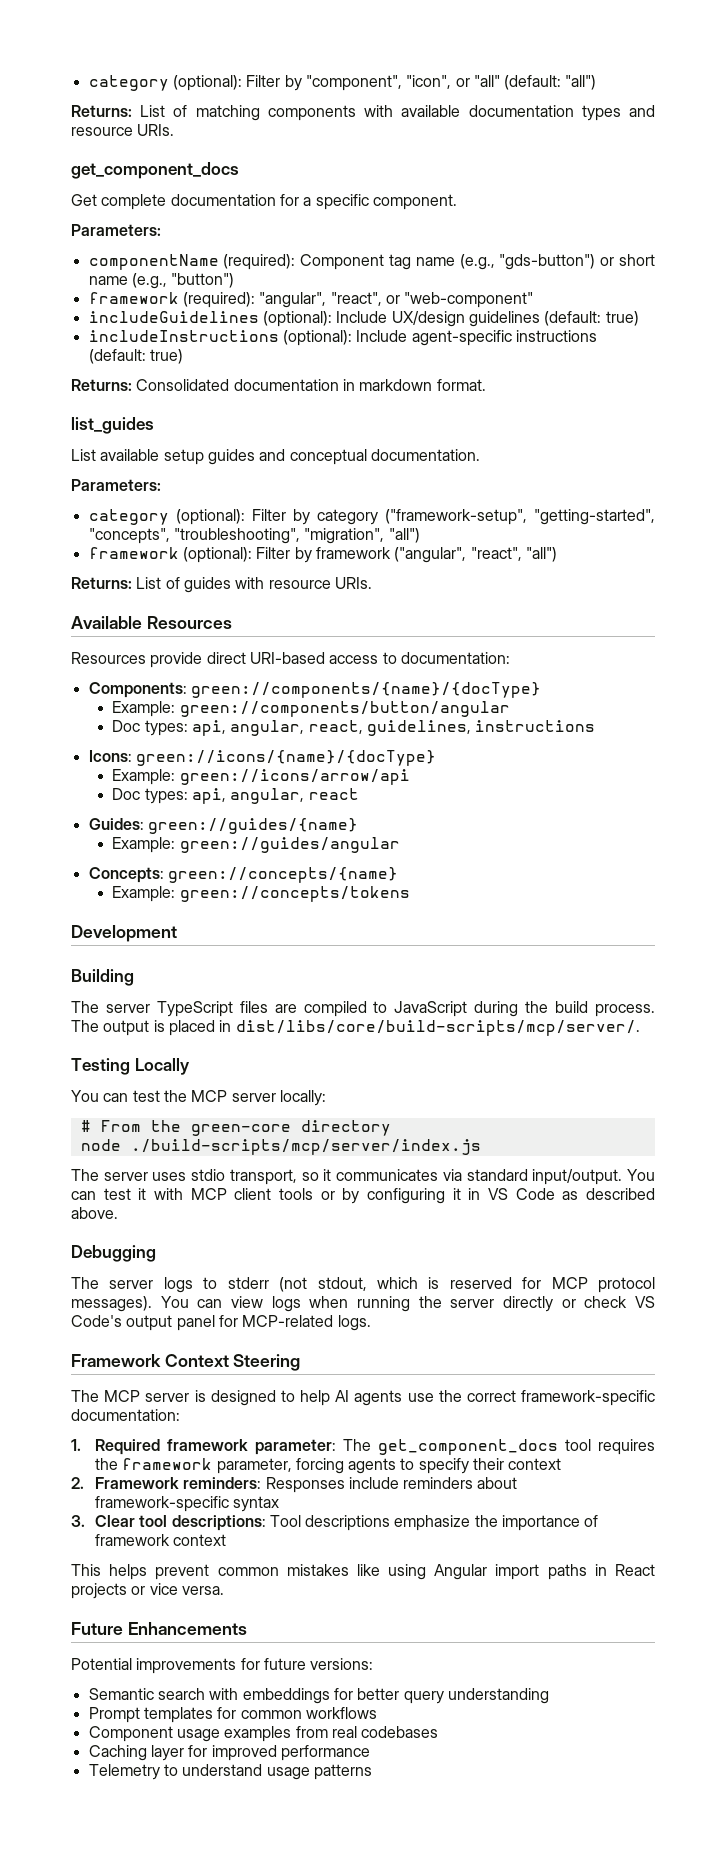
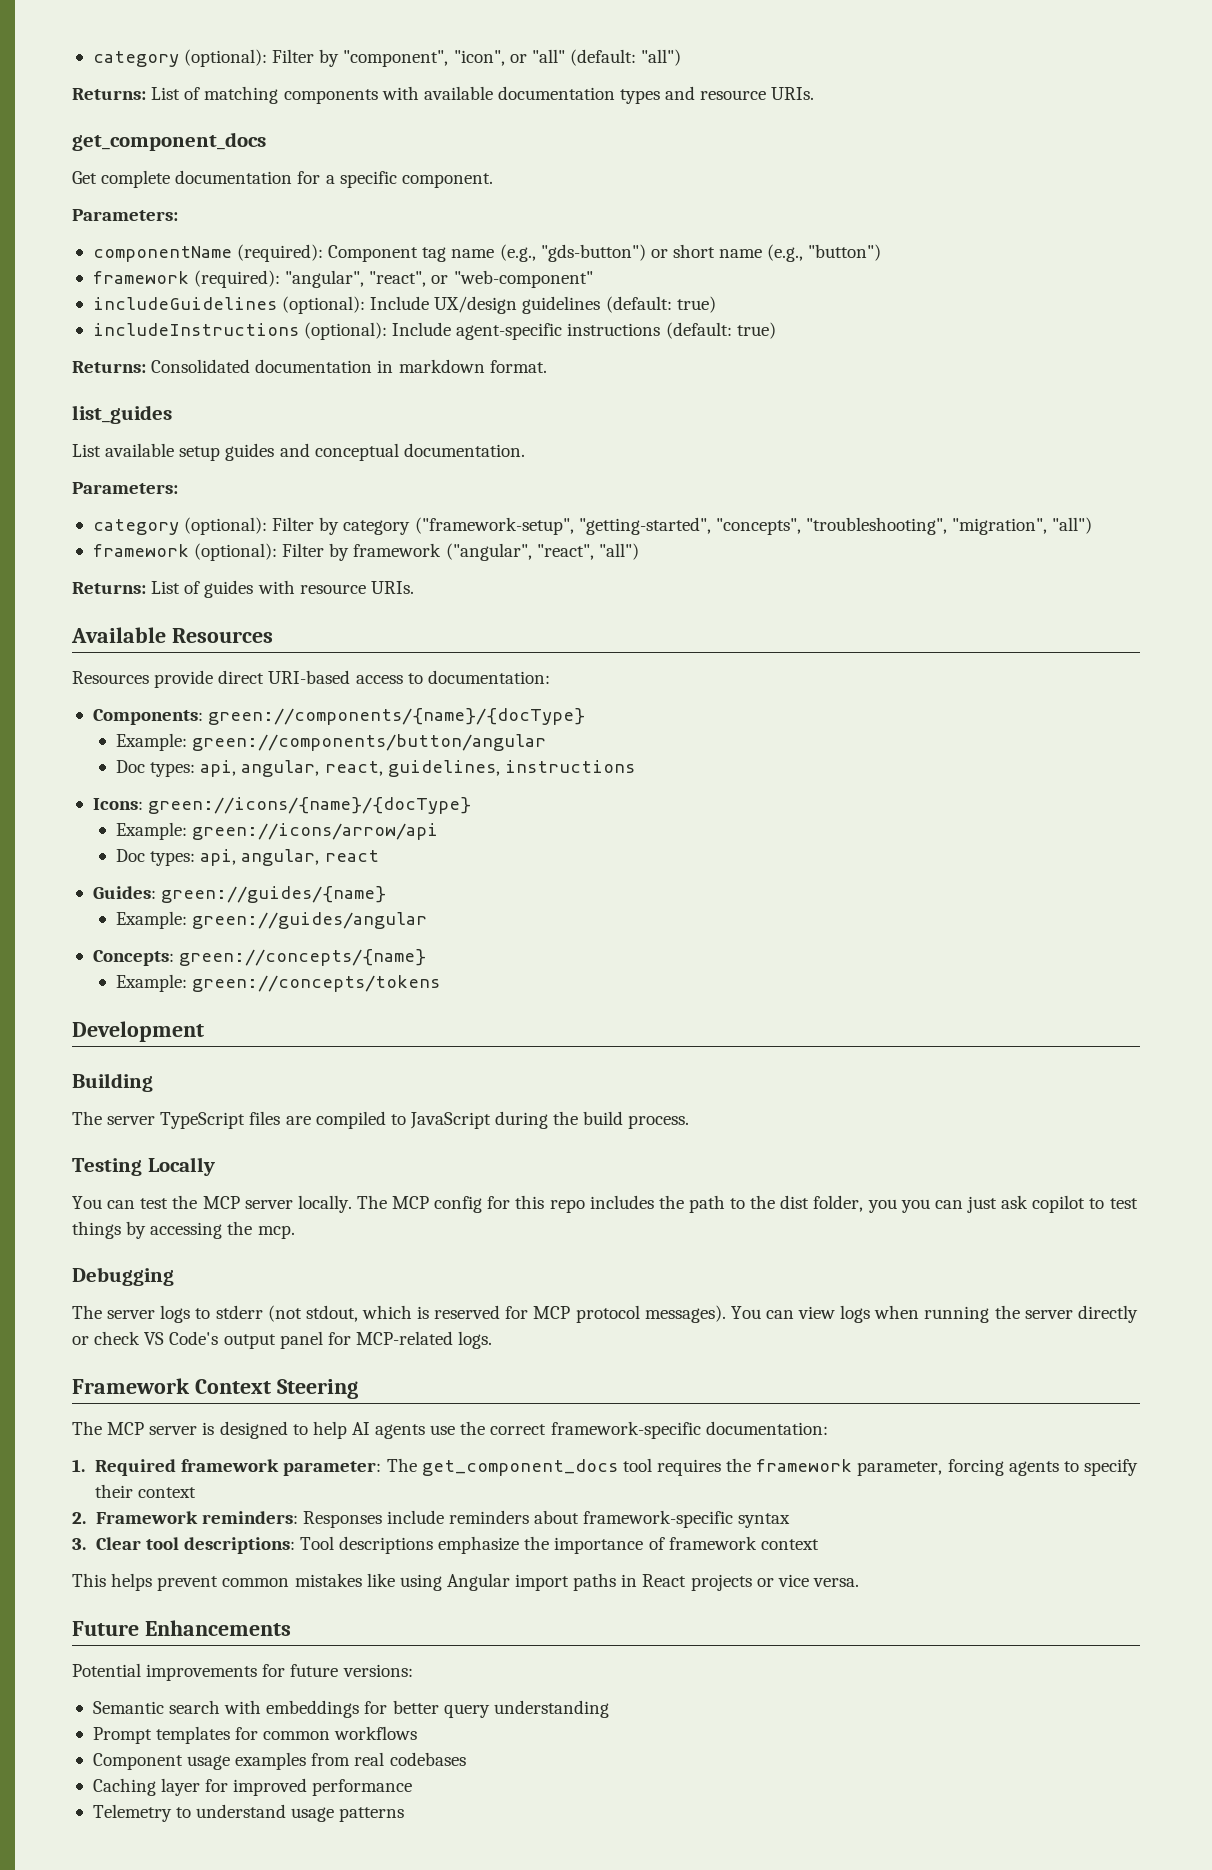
- The output is placed in dist/libs/core/build-scripts/mcp/server/.
- You can test the MCP server locally:
- # From the green-core directory
- node ./build-scripts/mcp/server/index.js
- The server uses stdio transport, so it communicates via standard input/output. You can test it with MCP client tools or by configuring it in VS Code as described above.
+ You can test the MCP server locally. The MCP config for this repo includes the path to the dist folder, you you can just ask copilot to test things by accessing the mcp.

